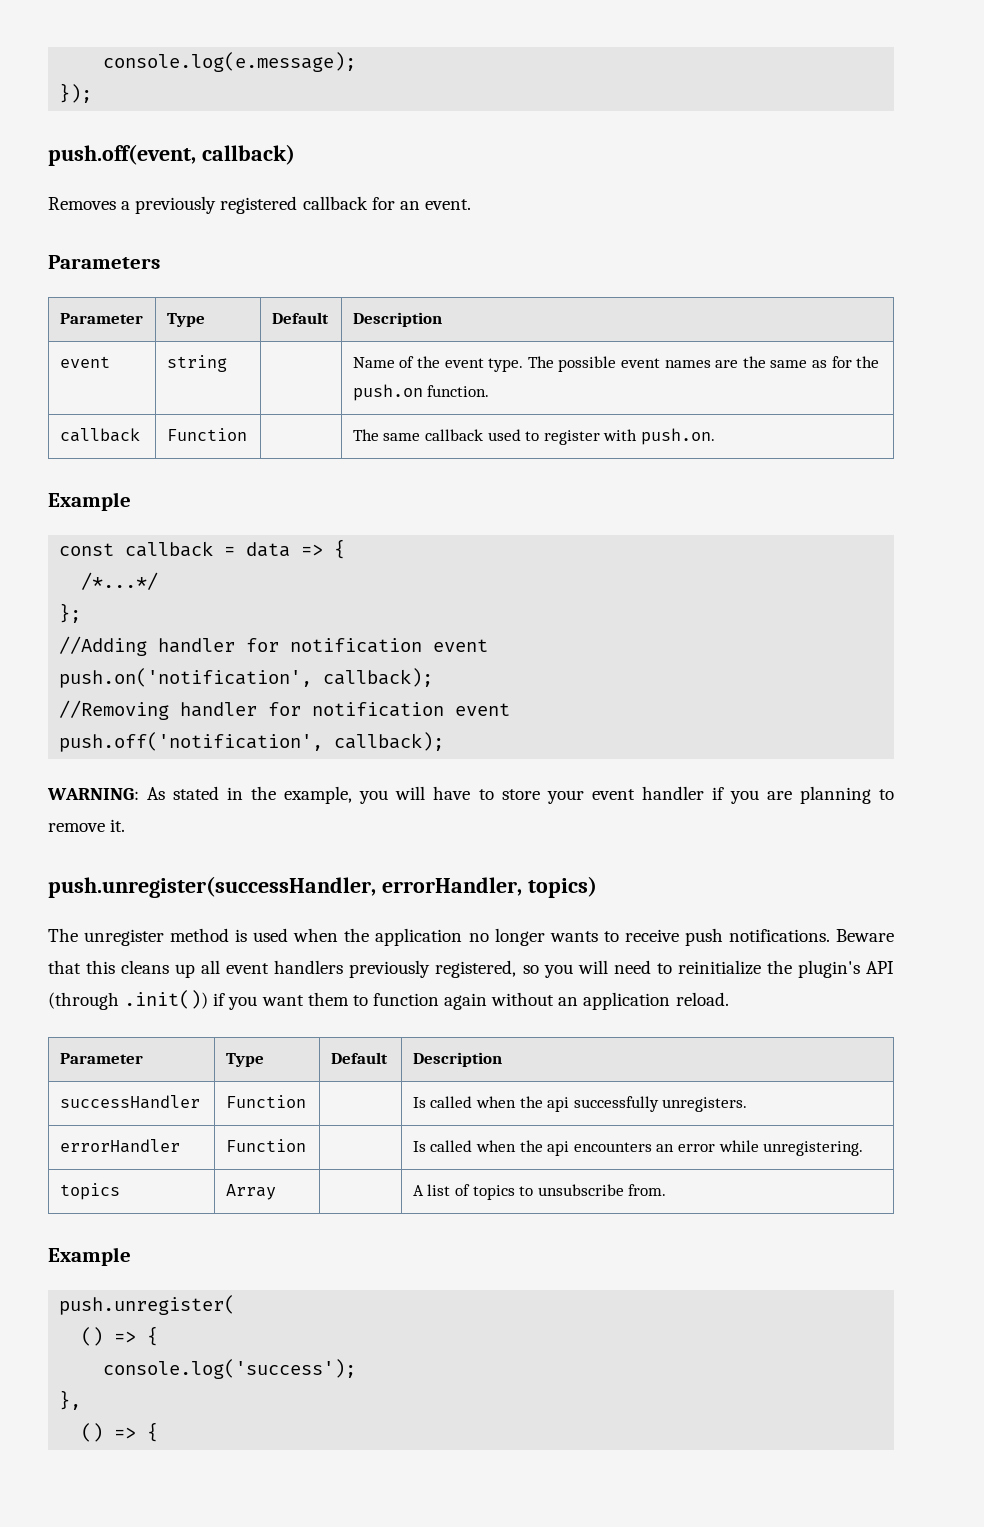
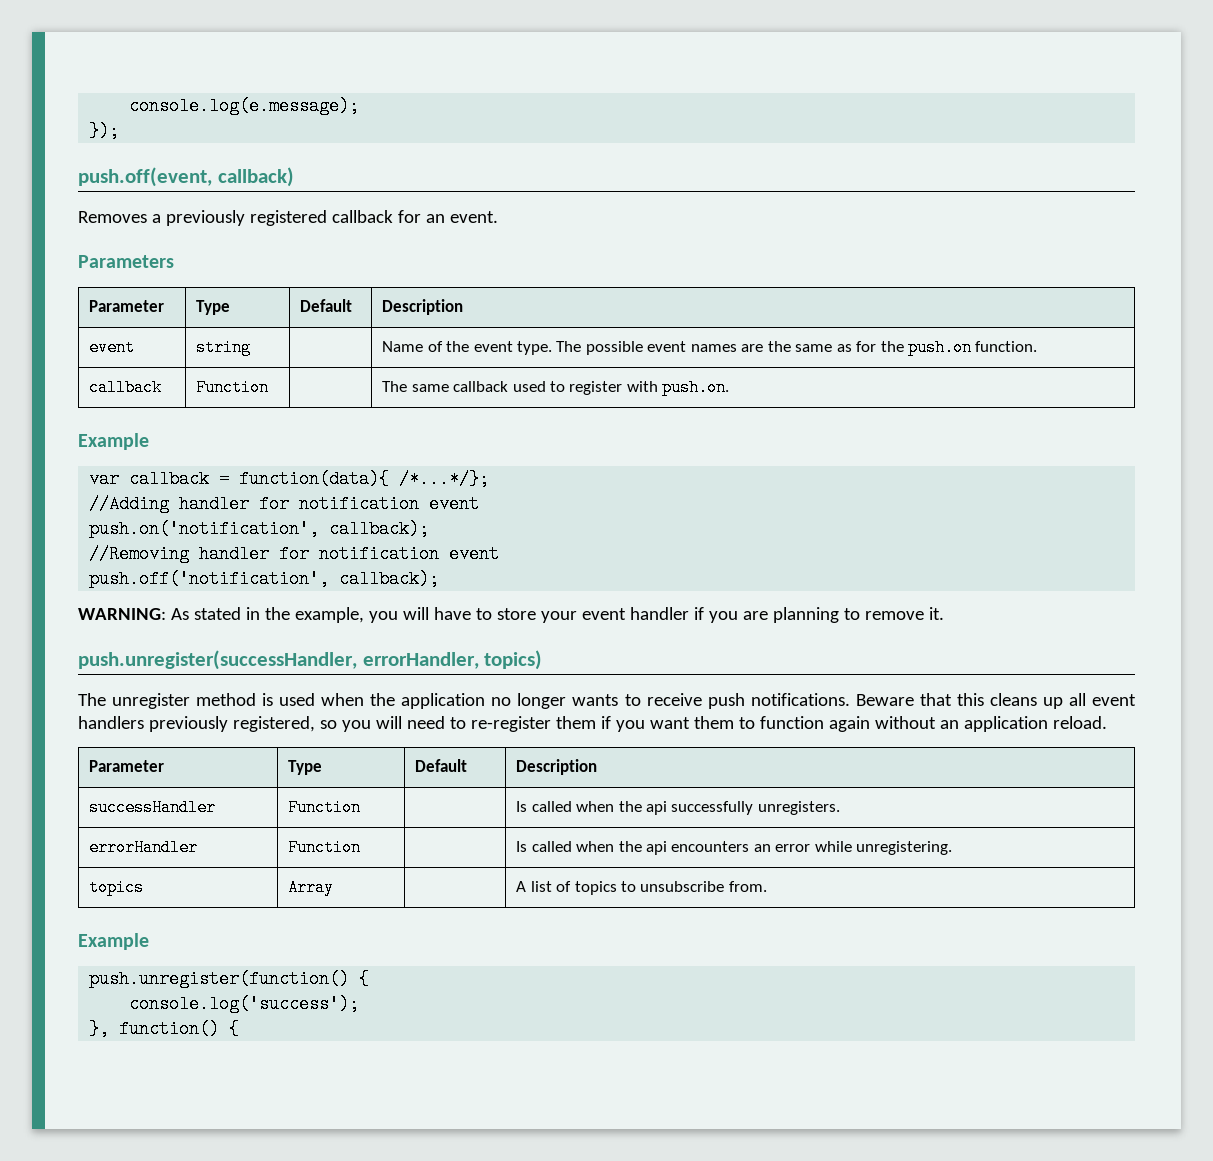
- const callback = data => {
- /*...*/
- };
+ var callback = function(data){ /*...*/};
- Beware that this cleans up all event handlers previously registered, so you will need to reinitialize the plugin's API (through .init()) if you want them to function again without an application reload.
+ Beware that this cleans up all event handlers previously registered, so you will need to re-register them if you want them to function again without an application reload.
- push.unregister(
- () => {
+ push.unregister(function() {
- },
- () => {
+ }, function() {

